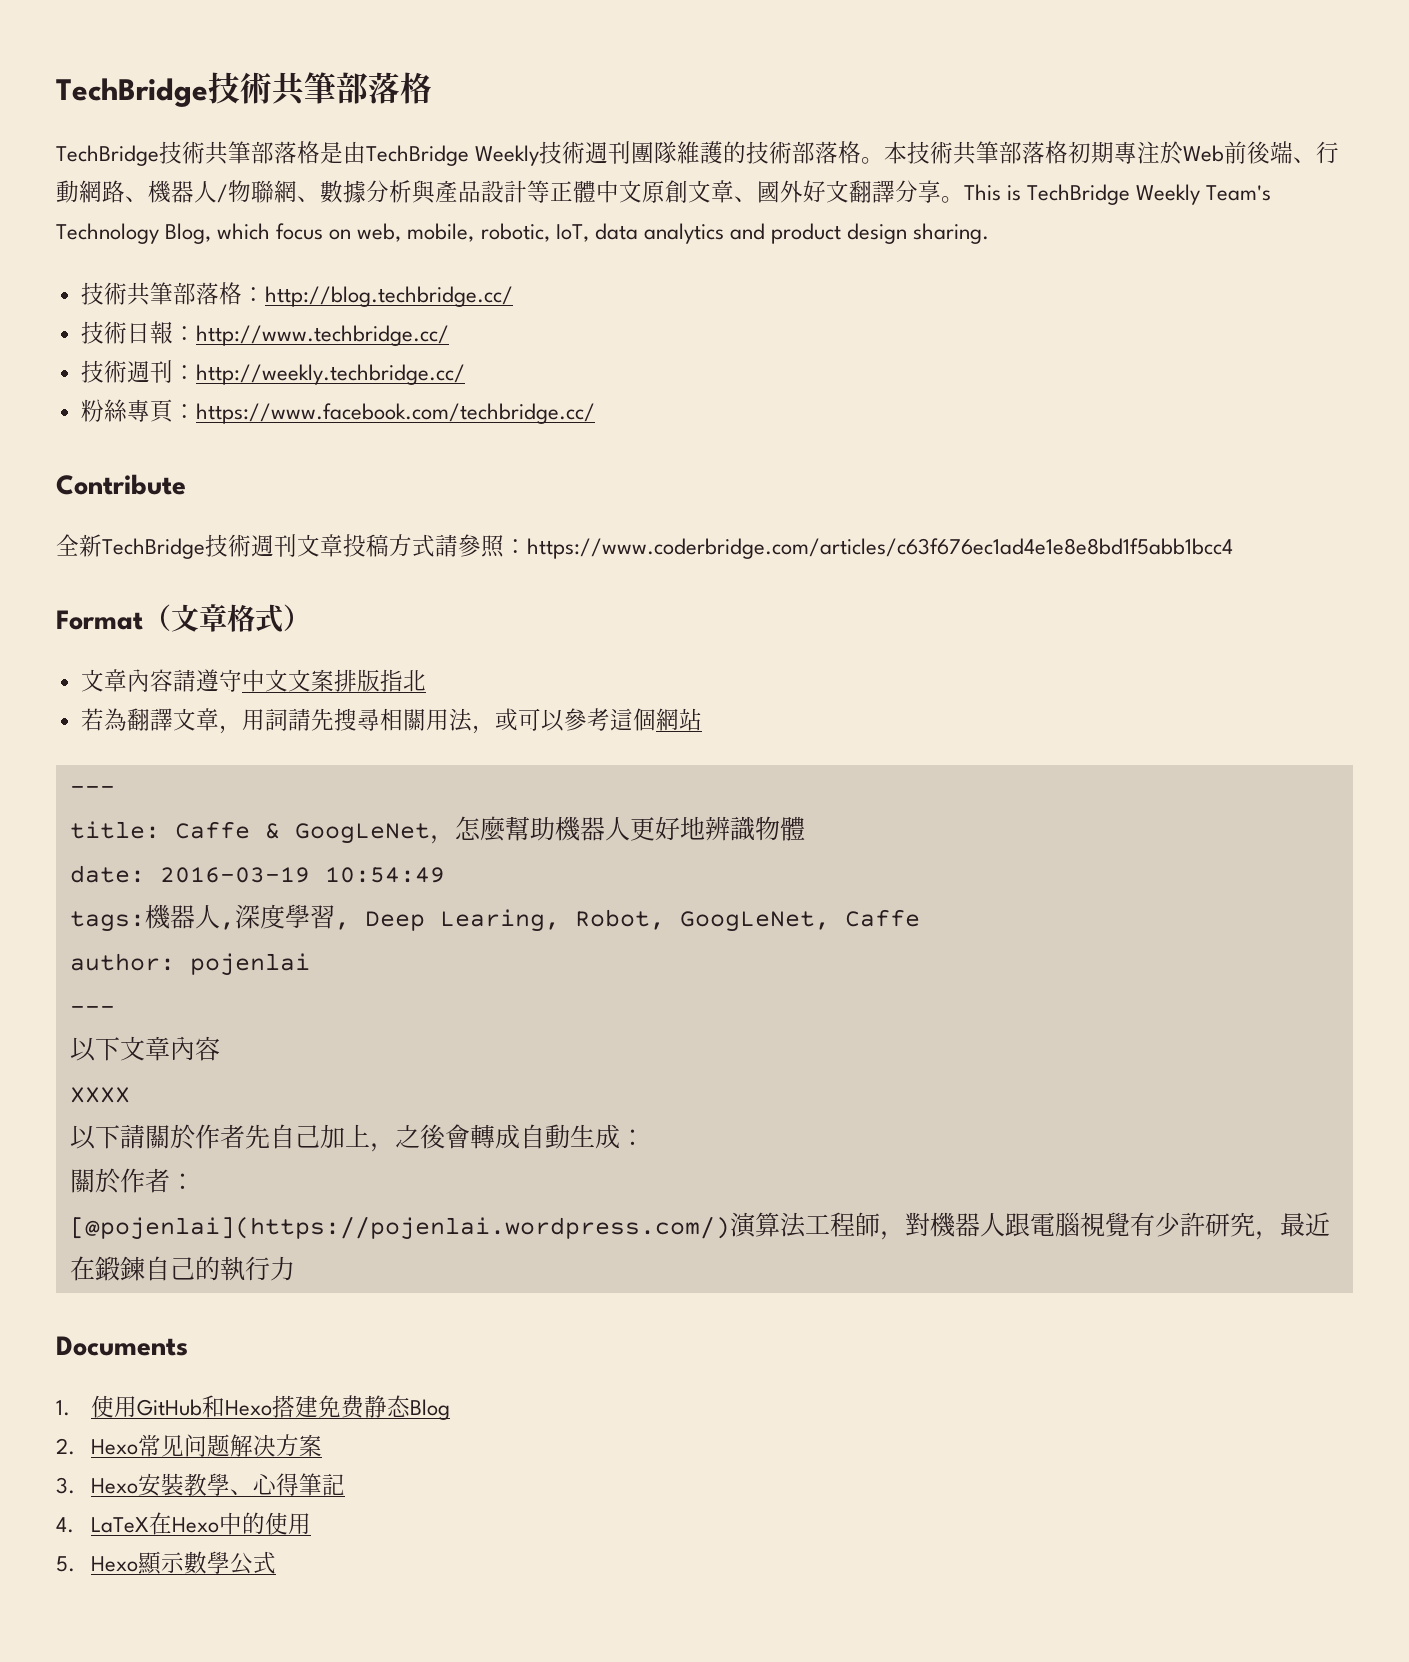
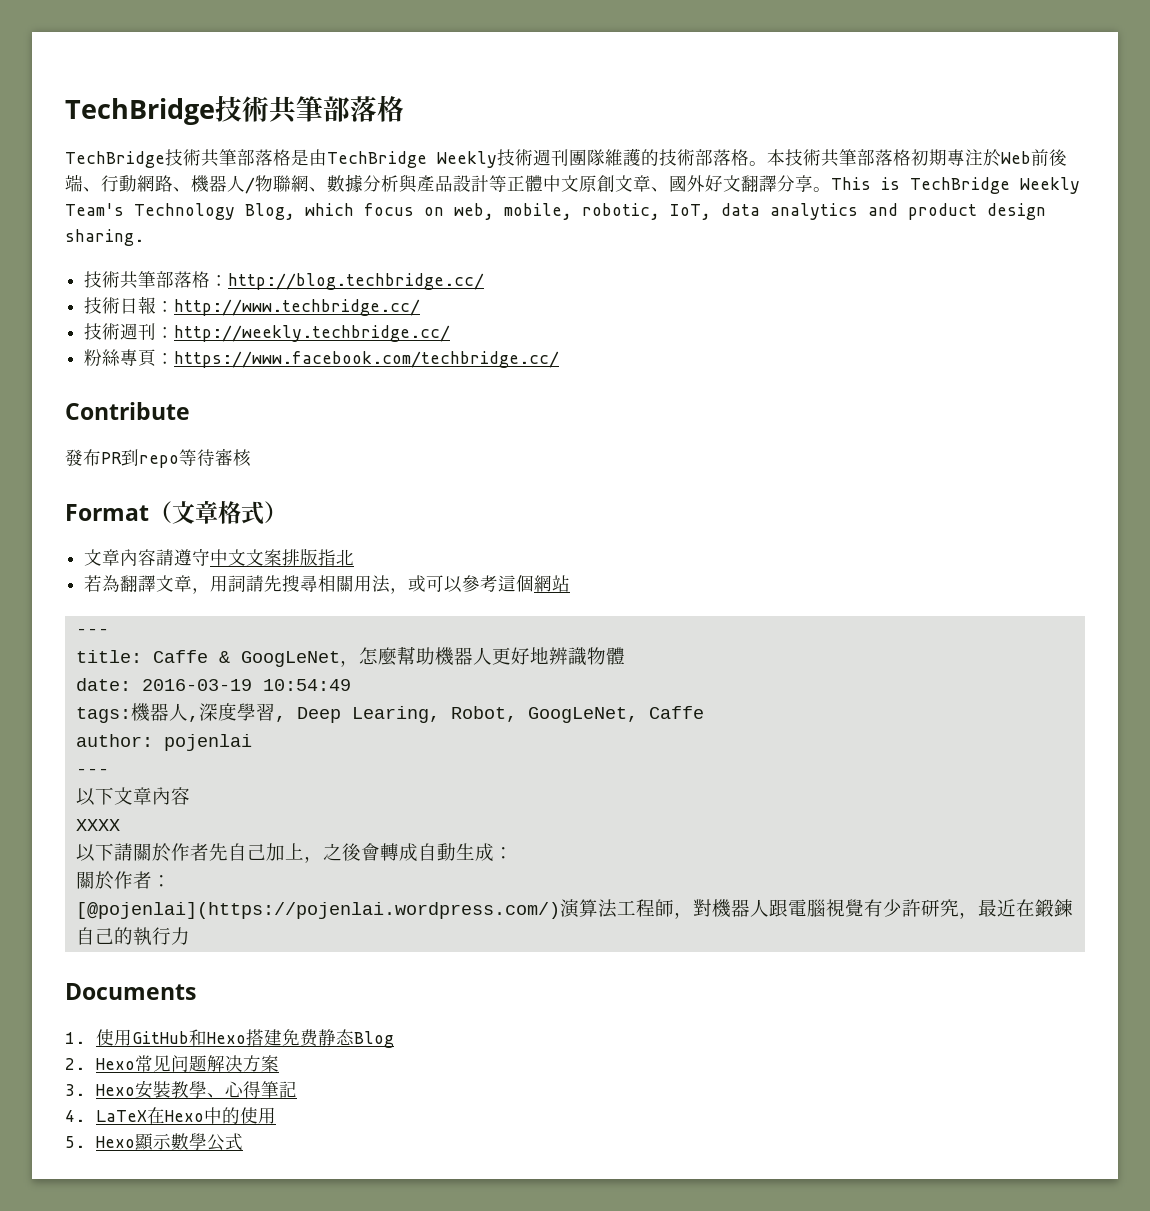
- 全新TechBridge技術週刊文章投稿方式請參照：https://www.coderbridge.com/articles/c63f676ec1ad4e1e8e8bd1f5abb1bcc4
+ 發布PR到repo等待審核

